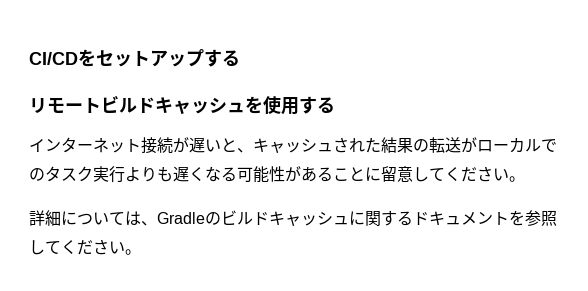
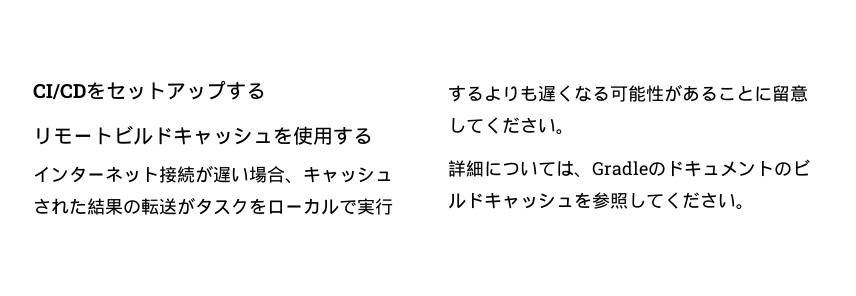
- インターネット接続が遅いと、キャッシュされた結果の転送がローカルでのタスク実行よりも遅くなる可能性があることに留意してください。
+ インターネット接続が遅い場合、キャッシュされた結果の転送がタスクをローカルで実行するよりも遅くなる可能性があることに留意してください。
- 詳細については、Gradleのビルドキャッシュに関するドキュメントを参照してください。
+ 詳細については、Gradleのドキュメントのビルドキャッシュを参照してください。

